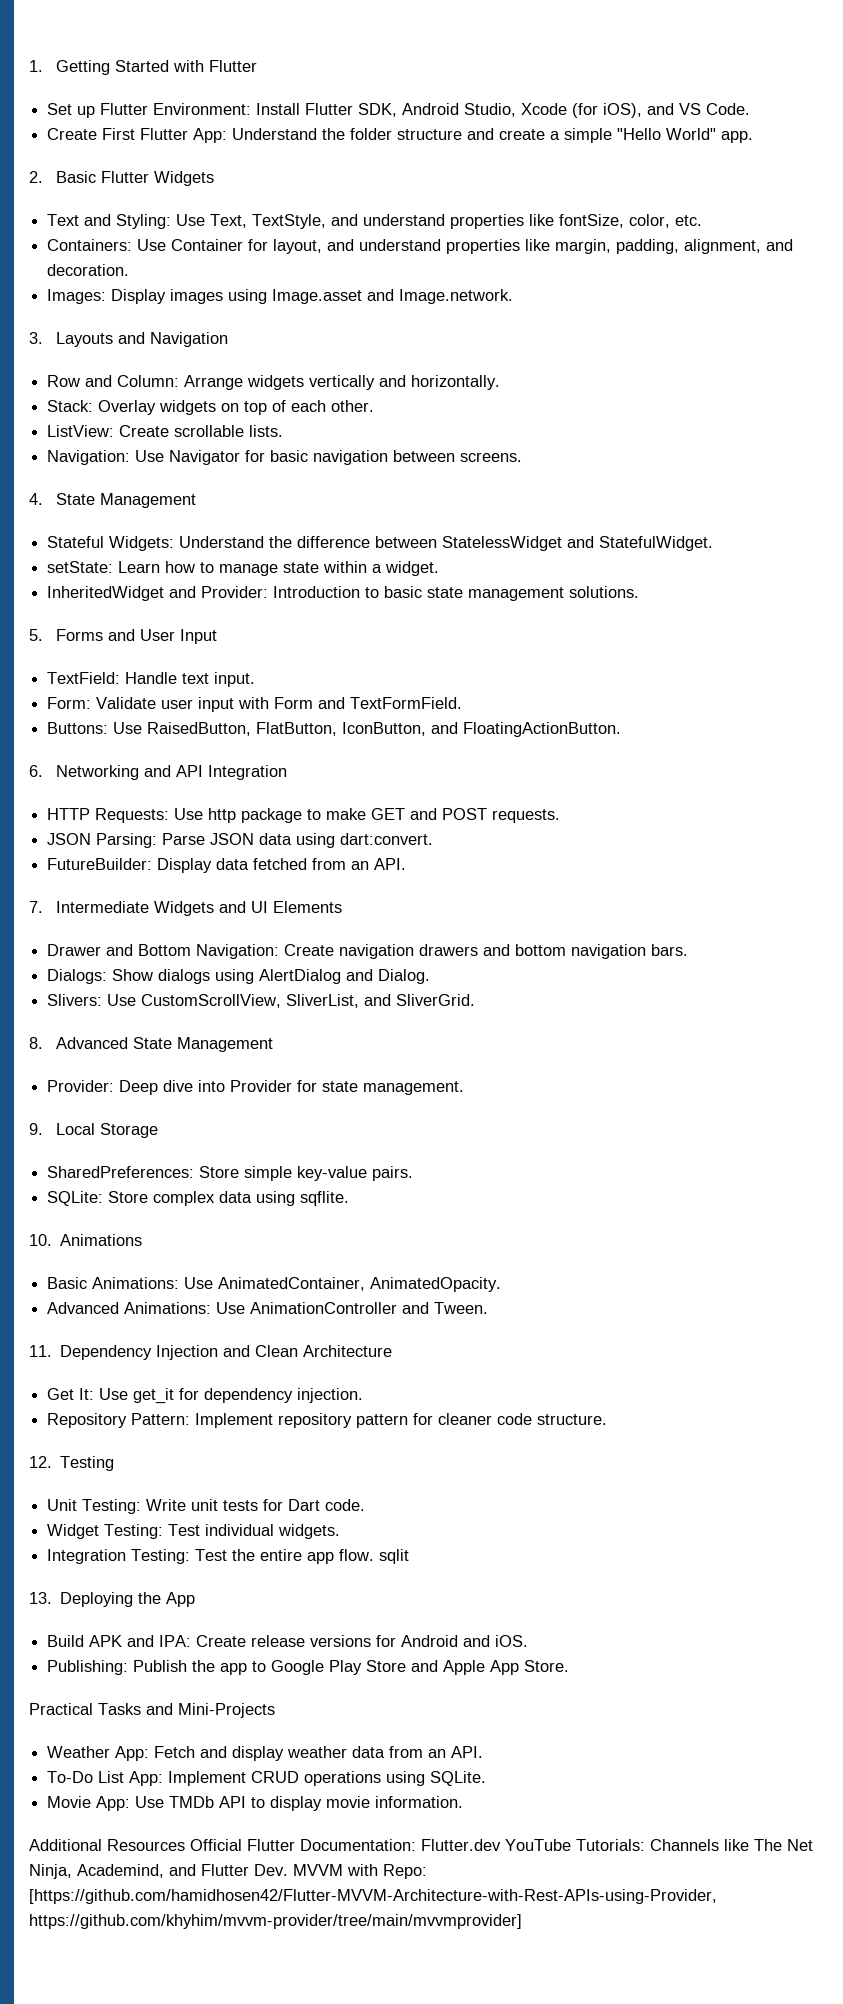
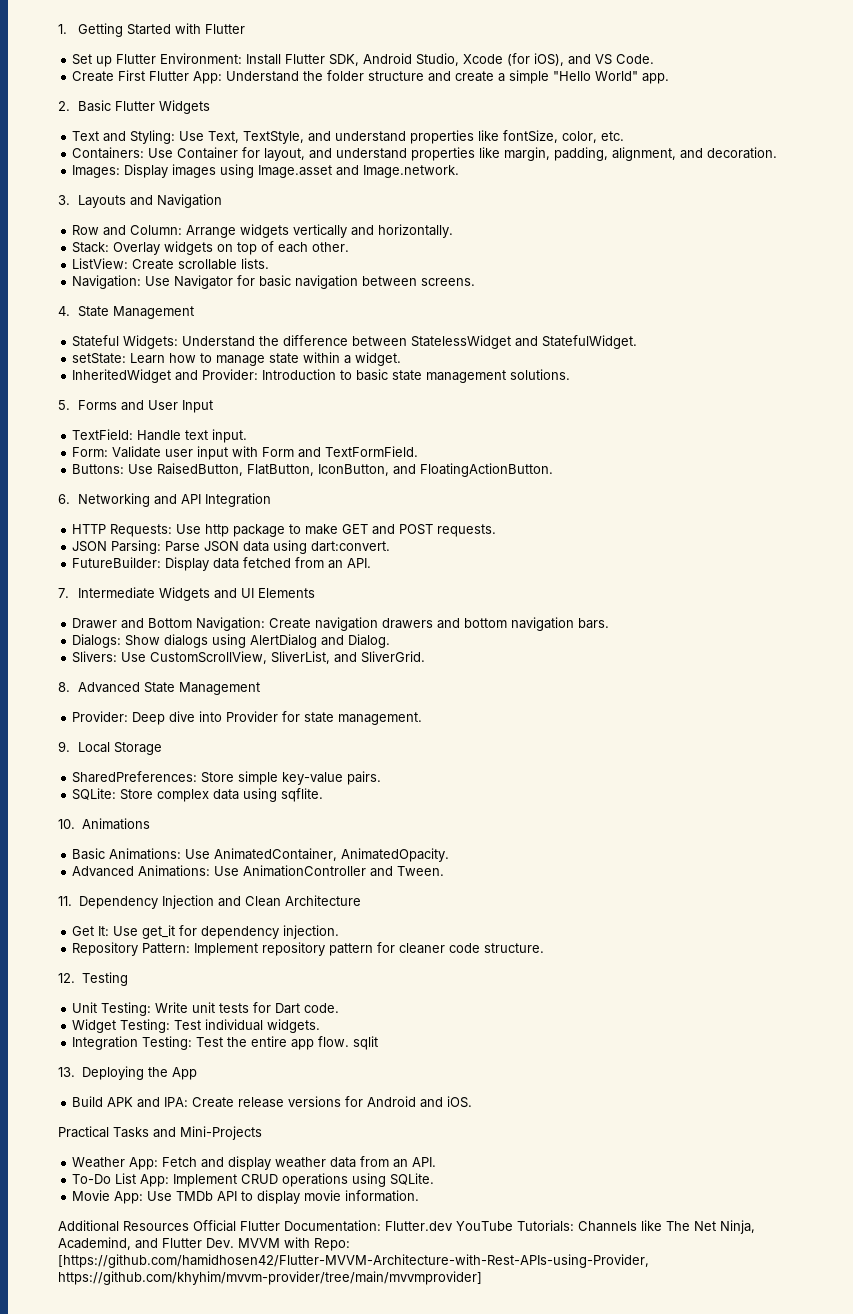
- Publishing: Publish the app to Google Play Store and Apple App Store.

